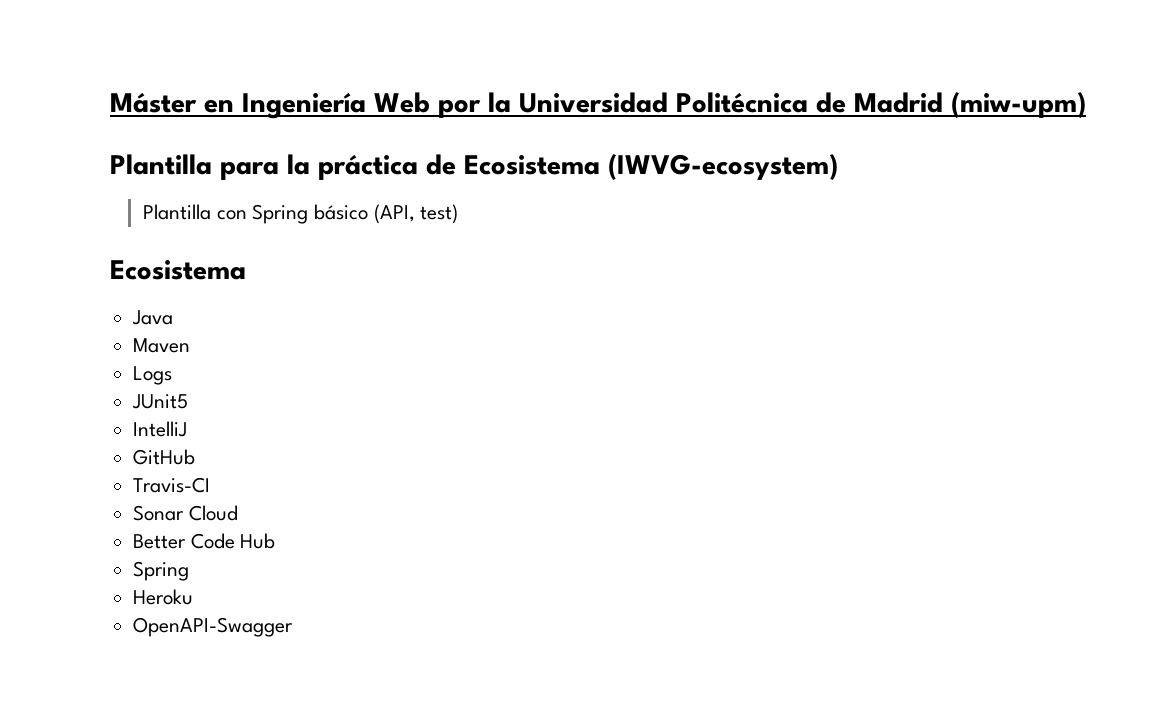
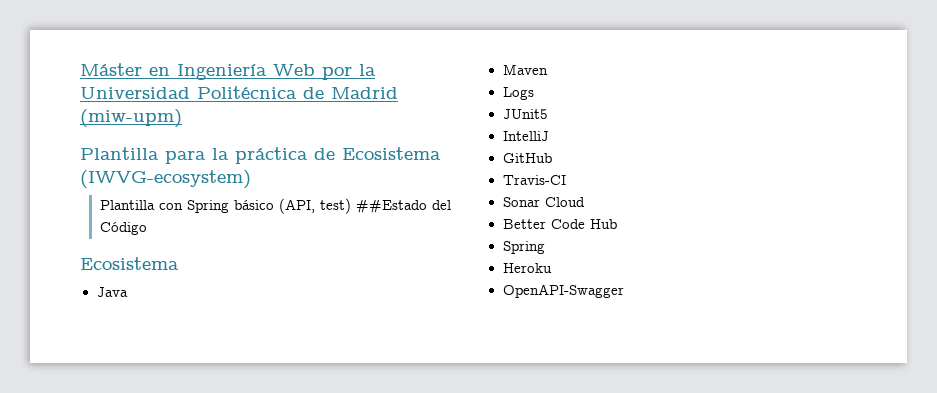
- Plantilla con Spring básico (API, test)
+ Plantilla con Spring básico (API, test) ##Estado del Código

